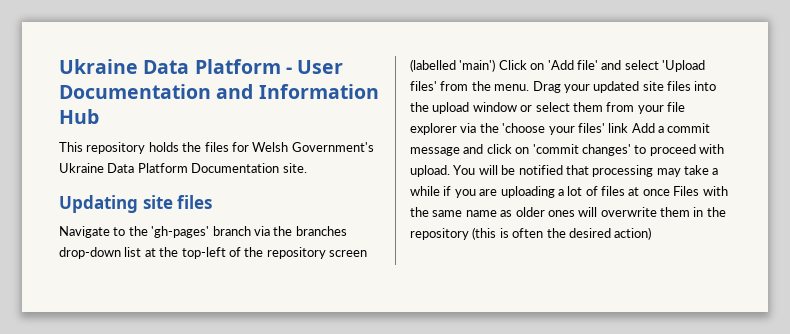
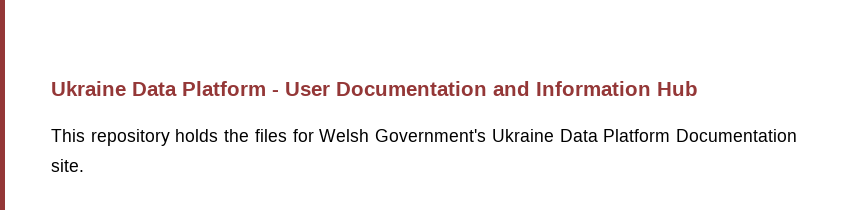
- Updating site files
- Navigate to the 'gh-pages' branch via the branches drop-down list at the top-left of the repository screen (labelled 'main') Click on 'Add file' and select 'Upload files' from the menu. Drag your updated site files into the upload window or select them from your file explorer via the 'choose your files' link Add a commit message and click on 'commit changes' to proceed with upload. You will be notified that processing may take a while if you are uploading a lot of files at once Files with the same name as older ones will overwrite them in the repository (this is often the desired action)

